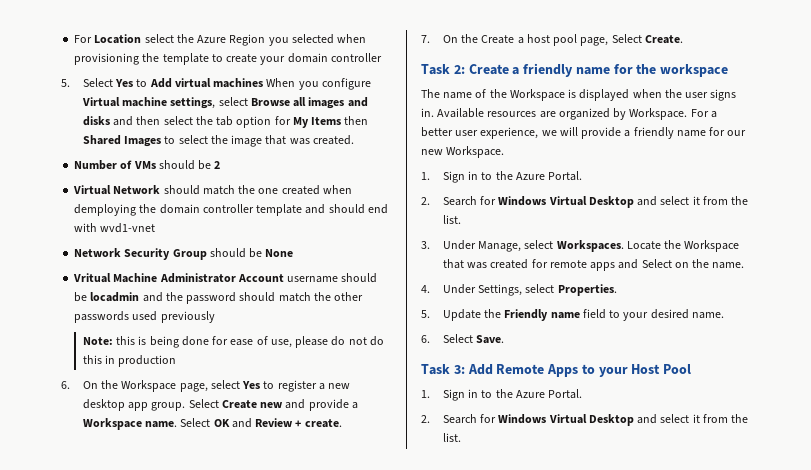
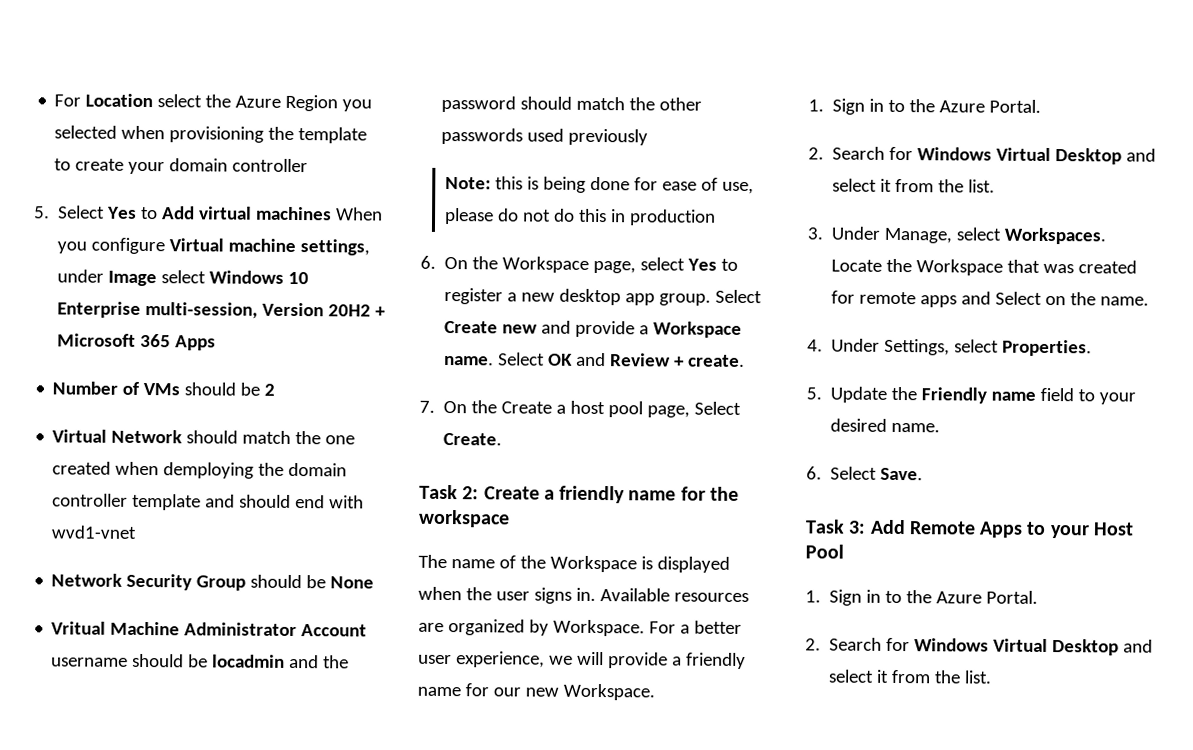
- 5. Select Yes to Add virtual machines When you configure Virtual machine settings, select Browse all images and disks and then select the tab option for My Items then Shared Images to select the image that was created.
+ 5. Select Yes to Add virtual machines When you configure Virtual machine settings, under Image select Windows 10 Enterprise multi-session, Version 20H2 + Microsoft 365 Apps

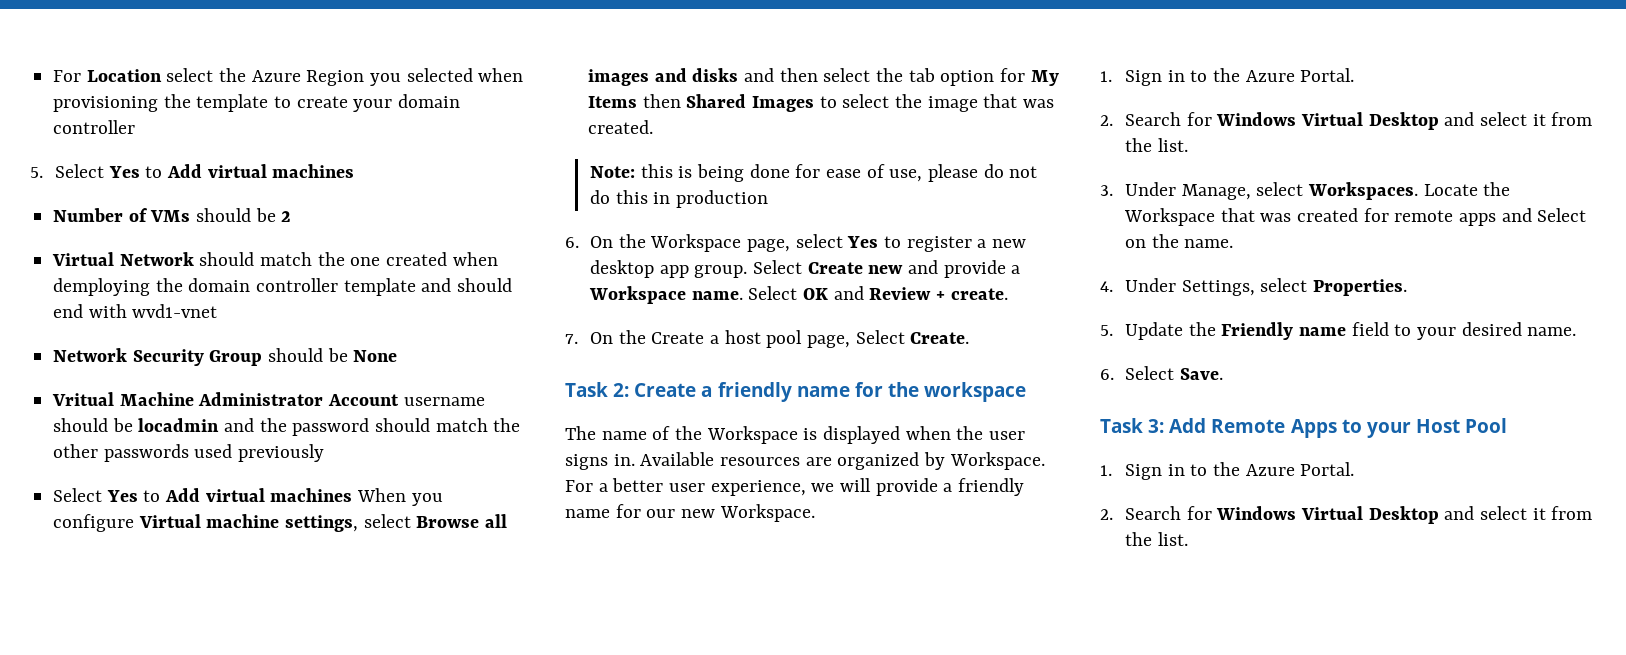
- 5. Select Yes to Add virtual machines When you configure Virtual machine settings, under Image select Windows 10 Enterprise multi-session, Version 20H2 + Microsoft 365 Apps
+ 5. Select Yes to Add virtual machines
+ Select Yes to Add virtual machines When you configure Virtual machine settings, select Browse all images and disks and then select the tab option for My Items then Shared Images to select the image that was created.

